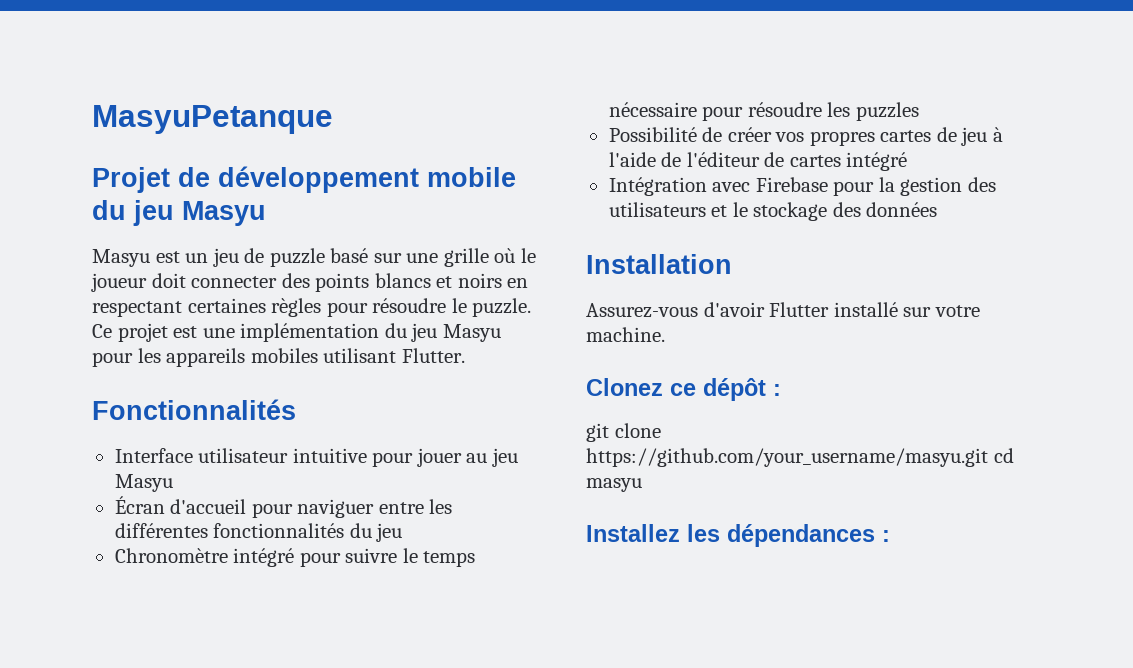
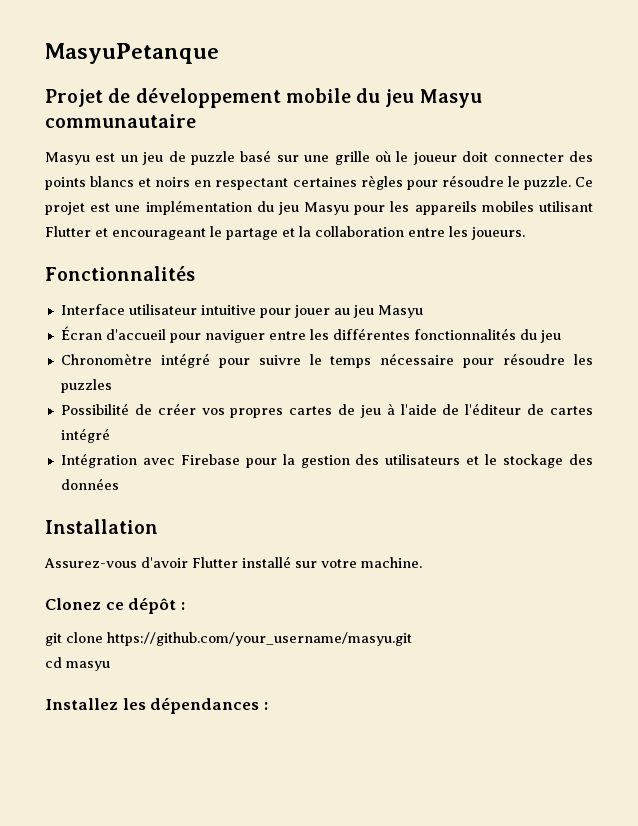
- Projet de développement mobile du jeu Masyu
+ Projet de développement mobile du jeu Masyu communautaire
- Ce projet est une implémentation du jeu Masyu pour les appareils mobiles utilisant Flutter.
+ Ce projet est une implémentation du jeu Masyu pour les appareils mobiles utilisant Flutter et encourageant le partage et la collaboration entre les joueurs.
- git clone https://github.com/your_username/masyu.git cd masyu
+ git clone https://github.com/your_username/masyu.git
+ cd masyu

